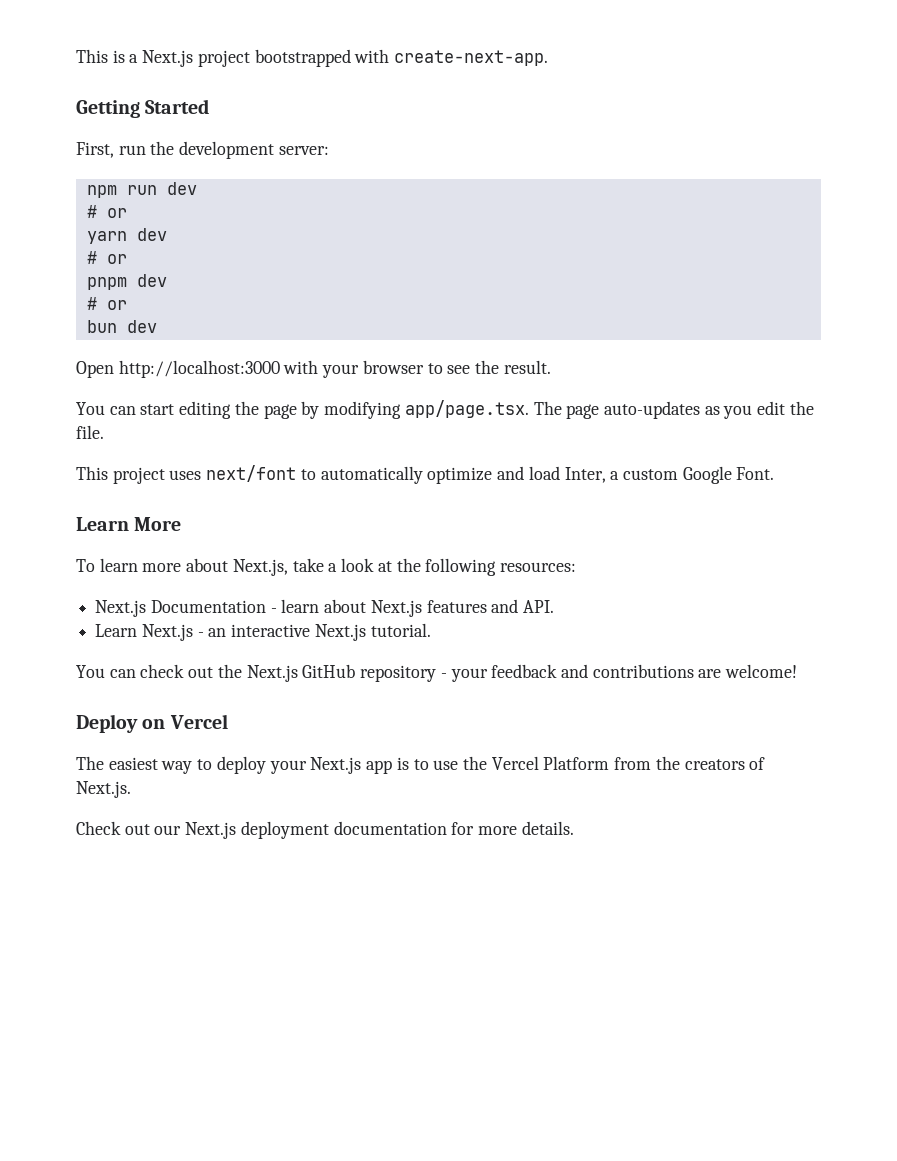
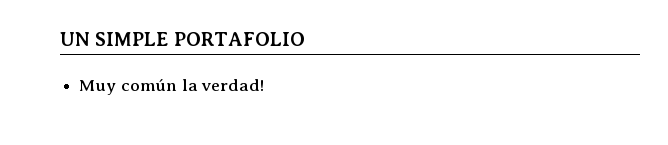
- This is a Next.js project bootstrapped with create-next-app.
- Getting Started
- First, run the development server:
- npm run dev
- # or
- yarn dev
- # or
- pnpm dev
- # or
- bun dev
- Open http://localhost:3000 with your browser to see the result.
- You can start editing the page by modifying app/page.tsx. The page auto-updates as you edit the file.
- This project uses next/font to automatically optimize and load Inter, a custom Google Font.
- Learn More
- To learn more about Next.js, take a look at the following resources:
- Next.js Documentation - learn about Next.js features and API.
- Learn Next.js - an interactive Next.js tutorial.
- You can check out the Next.js GitHub repository - your feedback and contributions are welcome!
- Deploy on Vercel
- The easiest way to deploy your Next.js app is to use the Vercel Platform from the creators of Next.js.
- Check out our Next.js deployment documentation for more details.
+ UN SIMPLE PORTAFOLIO
+ Muy común la verdad!

